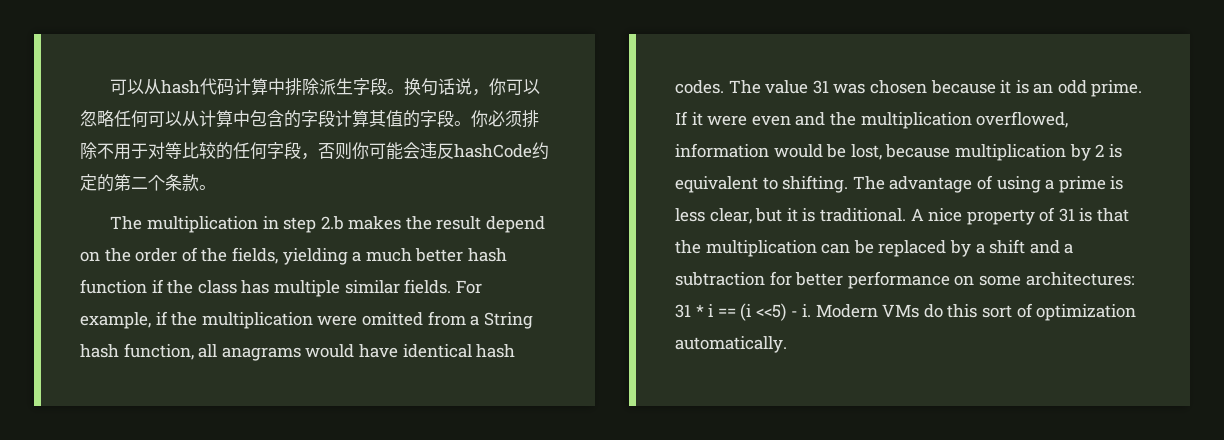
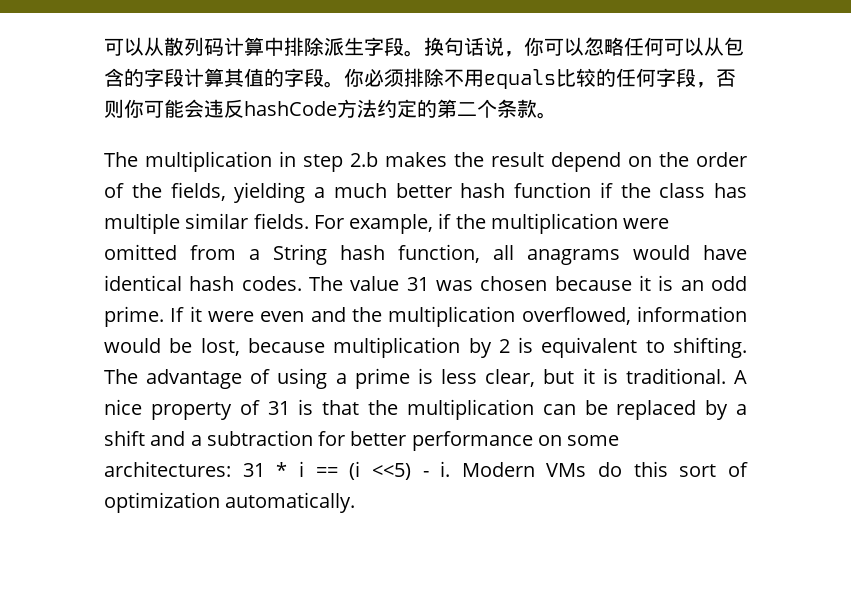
- 可以从hash代码计算中排除派生字段。
+ 可以从散列码计算中排除派生字段。
- 换句话说，你可以忽略任何可以从计算中包含的字段计算其值的字段。
+ 换句话说，你可以忽略任何可以从包含的字段计算其值的字段。
- 你必须排除不用于对等比较的任何字段，否则你可能会违反hashCode约定的第二个条款。
+ 你必须排除不用equals比较的任何字段，否则你可能会违反hashCode方法约定的第二个条款。

